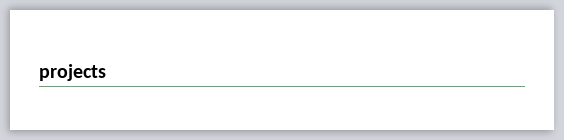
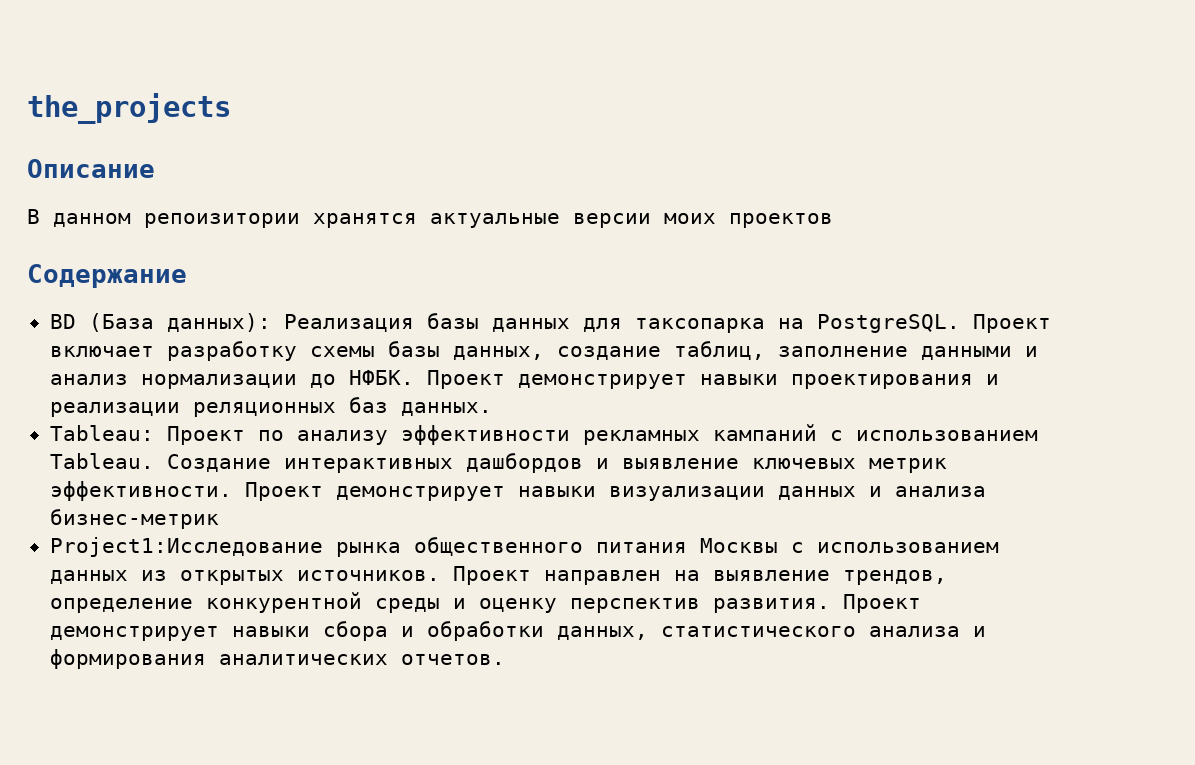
- projects
+ the_projects
+ Описание
+ В данном репоизитории хранятся актуальные версии моих проектов
+ Содержание
+ BD (База данных): Реализация базы данных для таксопарка на PostgreSQL. Проект включает разработку схемы базы данных, создание таблиц, заполнение данными и анализ нормализации до НФБК. Проект демонстрирует навыки проектирования и реализации реляционных баз данных.
+ Tableau: Проект по анализу эффективности рекламных кампаний с использованием Tableau. Создание интерактивных дашбордов и выявление ключевых метрик эффективности. Проект демонстрирует навыки визуализации данных и анализа бизнес-метрик
+ Project1:Исследование рынка общественного питания Москвы с использованием данных из открытых источников. Проект направлен на выявление трендов, определение конкурентной среды и оценку перспектив развития. Проект демонстрирует навыки сбора и обработки данных, статистического анализа и формирования аналитических отчетов.

